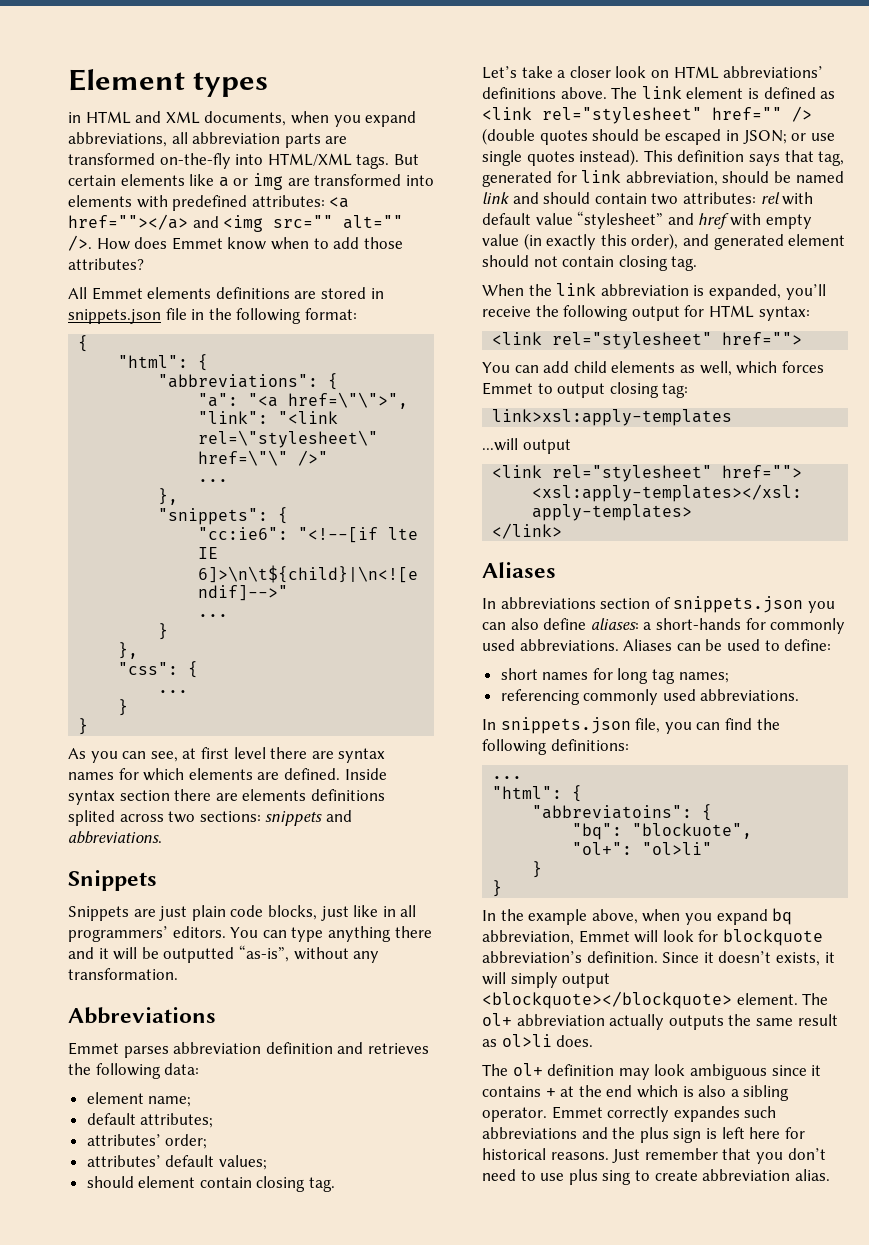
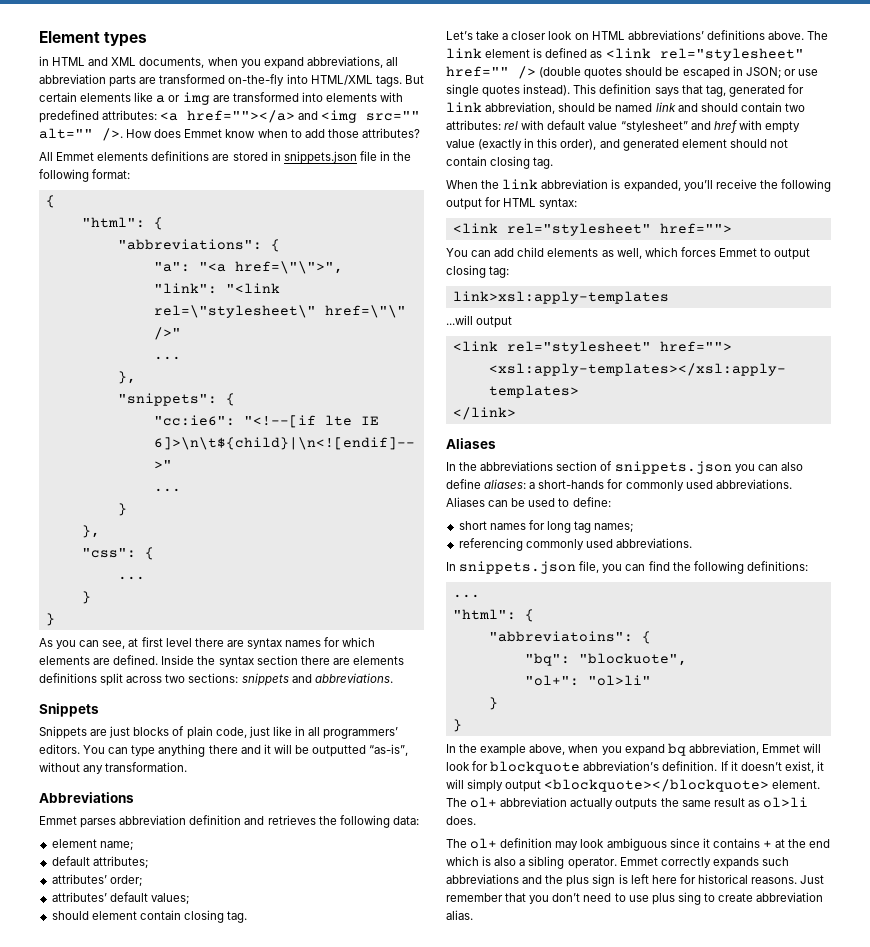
- Inside syntax section there are elements definitions splited across two sections: snippets and abbreviations.
+ Inside the syntax section there are elements definitions split across two sections: snippets and abbreviations.
- Snippets are just plain code blocks, just like in all programmers’ editors.
+ Snippets are just blocks of plain code, just like in all programmers’ editors.
- This definition says that tag, generated for link abbreviation, should be named link and should contain two attributes: rel with default value “stylesheet” and href with empty value (in exactly this order), and generated element should not contain closing tag.
+ This definition says that tag, generated for link abbreviation, should be named link and should contain two attributes: rel with default value “stylesheet” and href with empty value (exactly in this order), and generated element should not contain closing tag.
- In abbreviations section of snippets.json you can also define aliases: a short-hands for commonly used abbreviations.
+ In the abbreviations section of snippets.json you can also define aliases: a short-hands for commonly used abbreviations.
- Since it doesn’t exists, it will simply output <blockquote></blockquote> element.
+ If it doesn’t exist, it will simply output <blockquote></blockquote> element.
- Emmet correctly expandes such abbreviations and the plus sign is left here for historical reasons.
+ Emmet correctly expands such abbreviations and the plus sign is left here for historical reasons.

